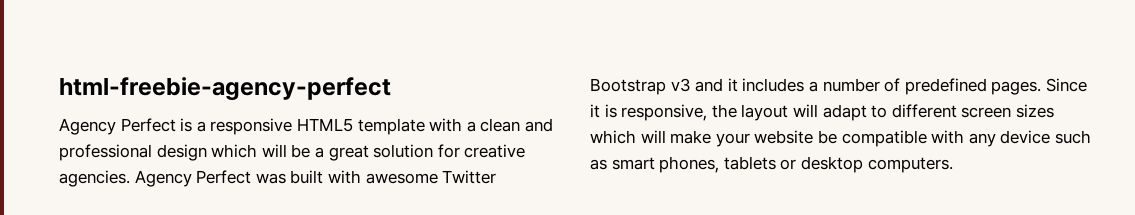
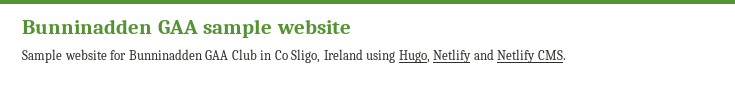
- html-freebie-agency-perfect
- Agency Perfect is a responsive HTML5 template with a clean and professional design which will be a great solution for creative agencies. Agency Perfect was built with awesome Twitter Bootstrap v3 and it includes a number of predefined pages. Since it is responsive, the layout will adapt to different screen sizes which will make your website be compatible with any device such as smart phones, tablets or desktop computers.
+ Bunninadden GAA sample website
+ Sample website for Bunninadden GAA Club in Co Sligo, Ireland using Hugo, Netlify and Netlify CMS.

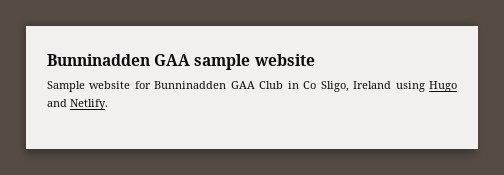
- Sample website for Bunninadden GAA Club in Co Sligo, Ireland using Hugo, Netlify and Netlify CMS.
+ Sample website for Bunninadden GAA Club in Co Sligo, Ireland using Hugo and Netlify.

